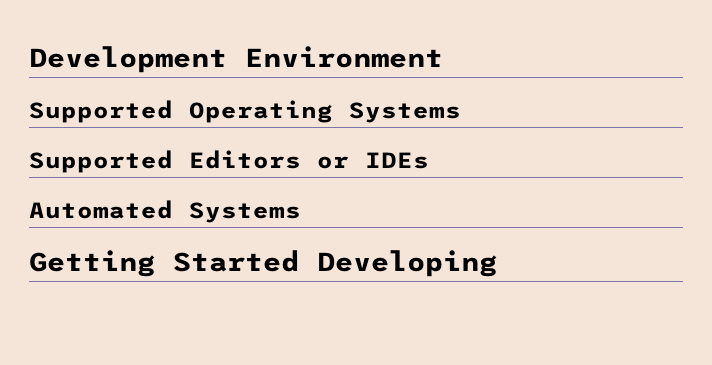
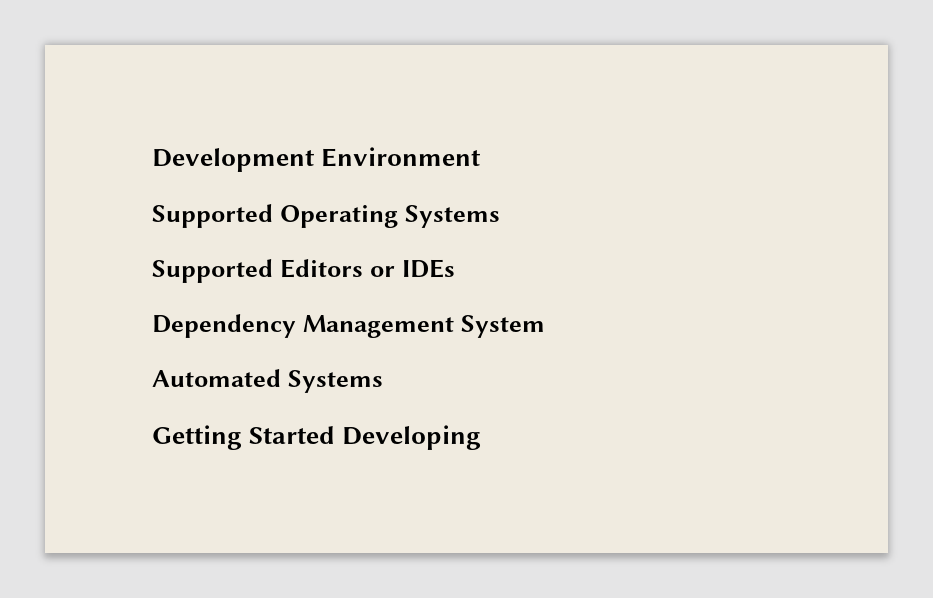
+ Dependency Management System

